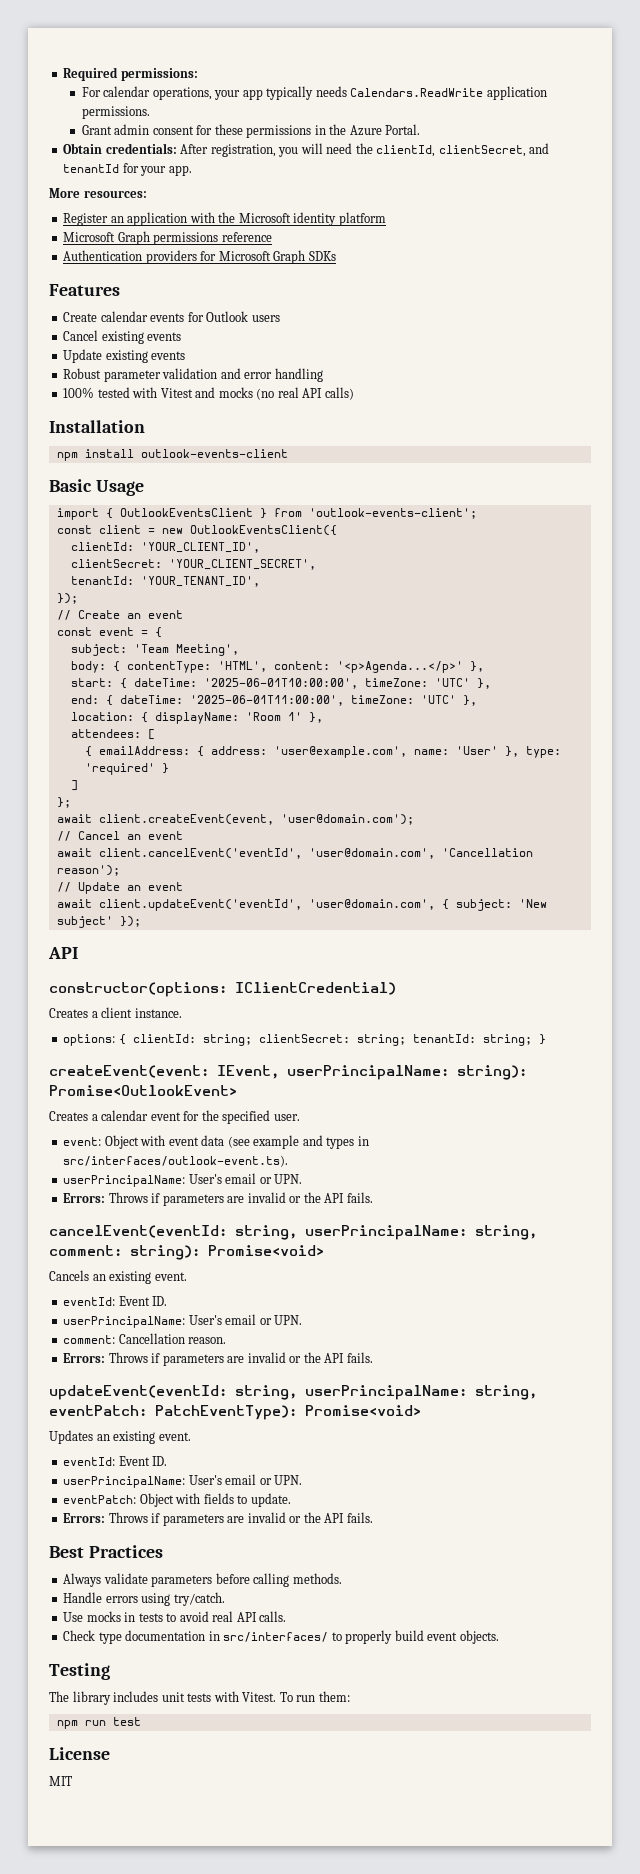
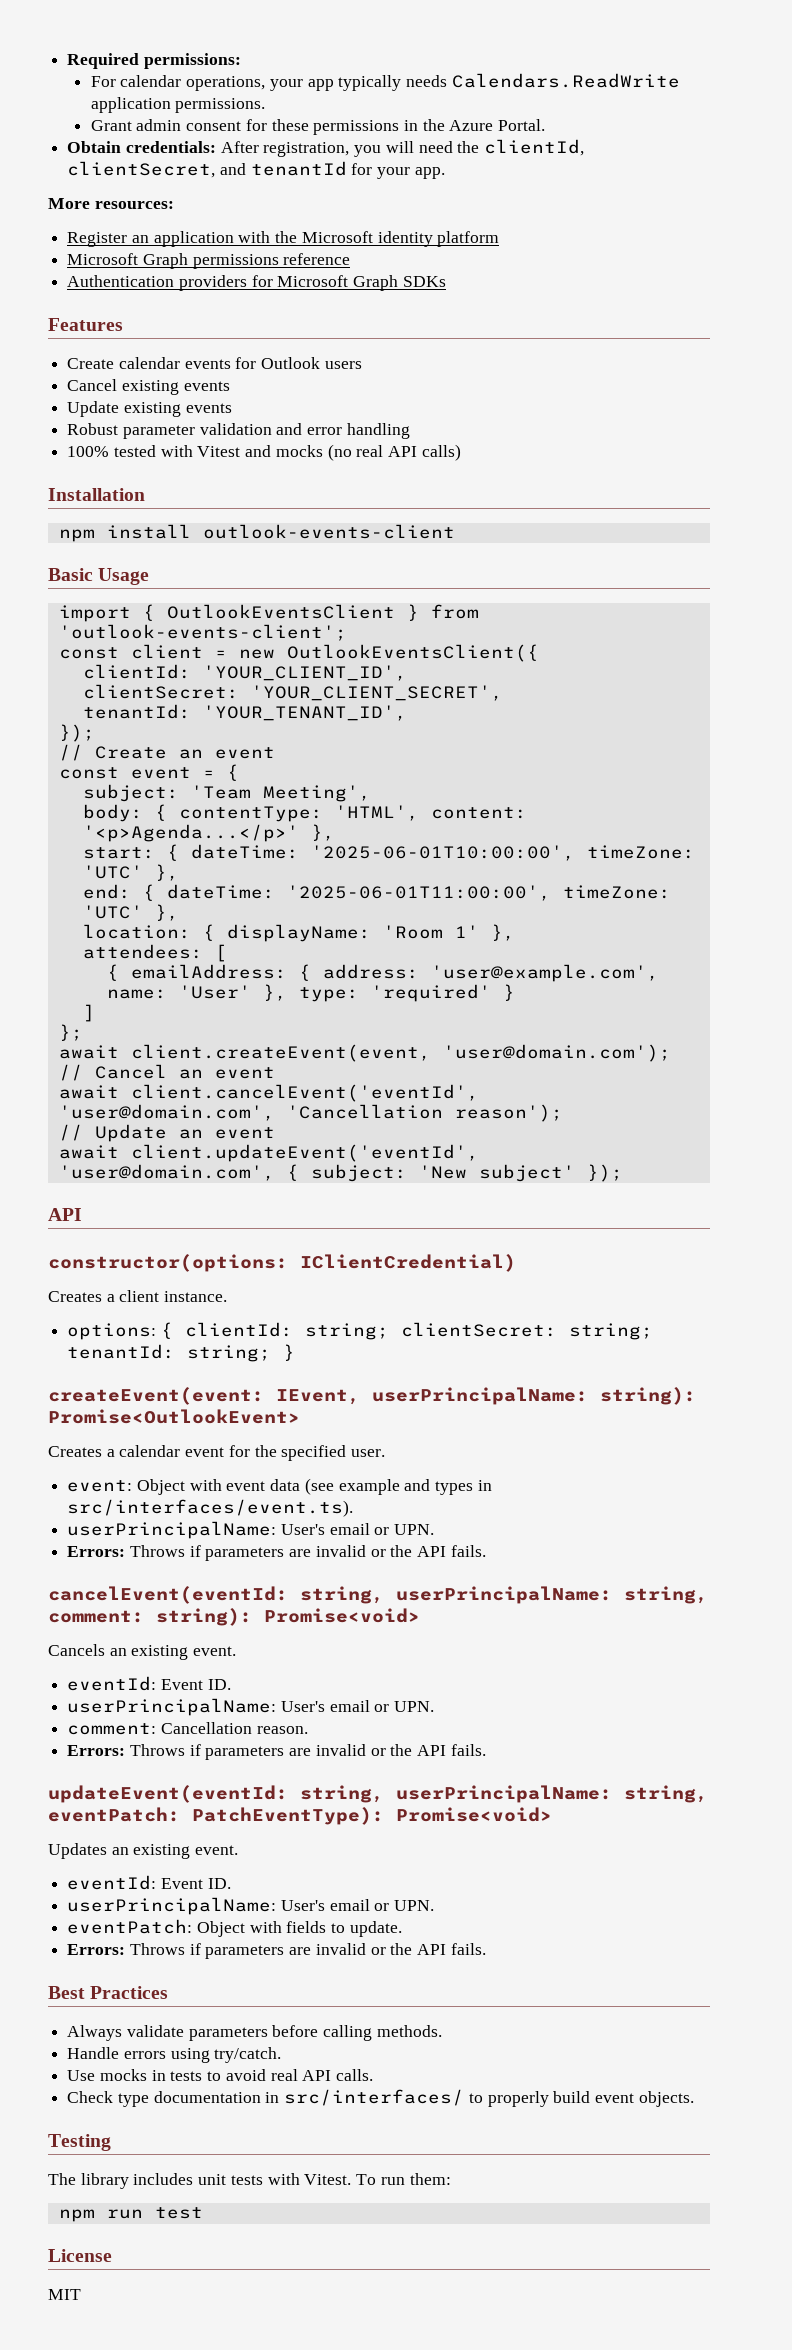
- event: Object with event data (see example and types in src/interfaces/outlook-event.ts).
+ event: Object with event data (see example and types in src/interfaces/event.ts).

